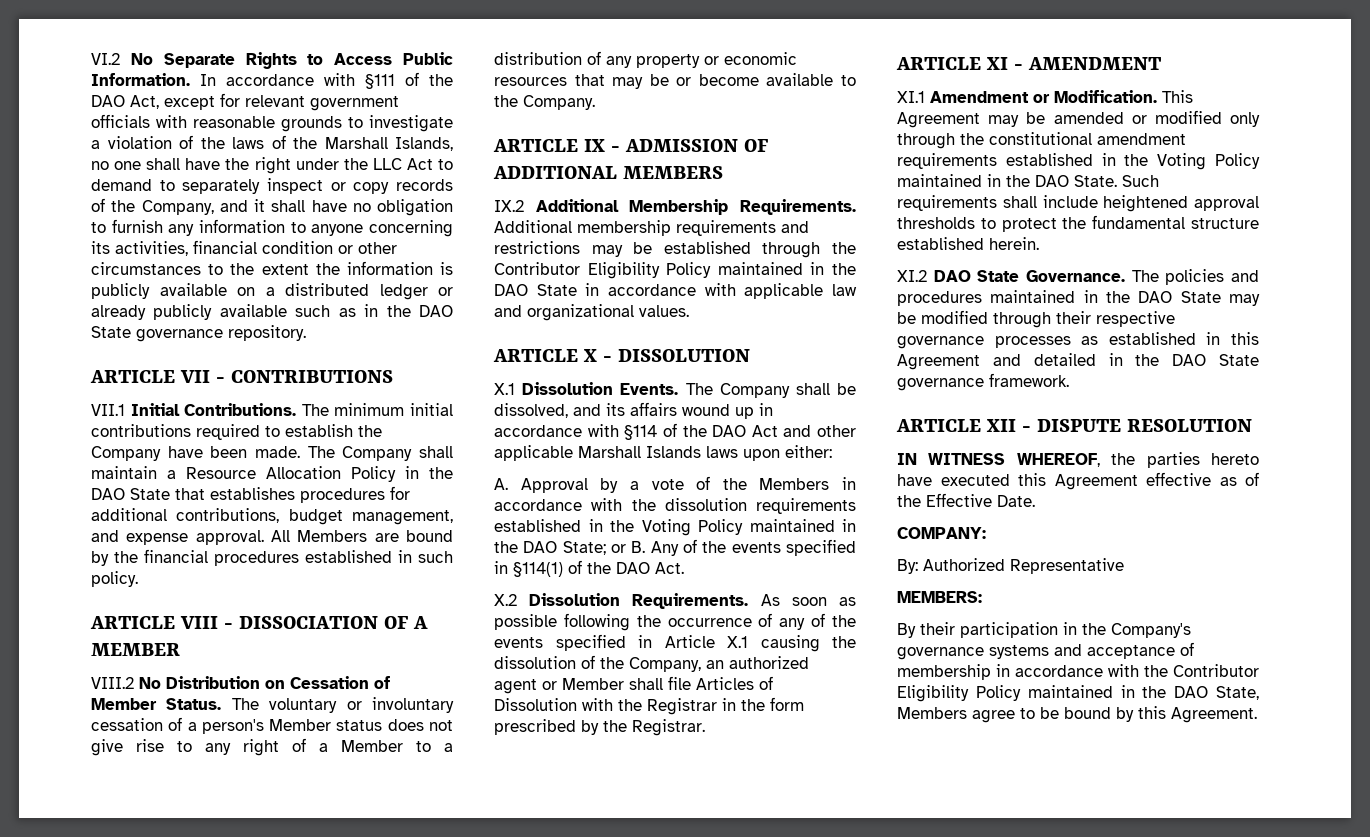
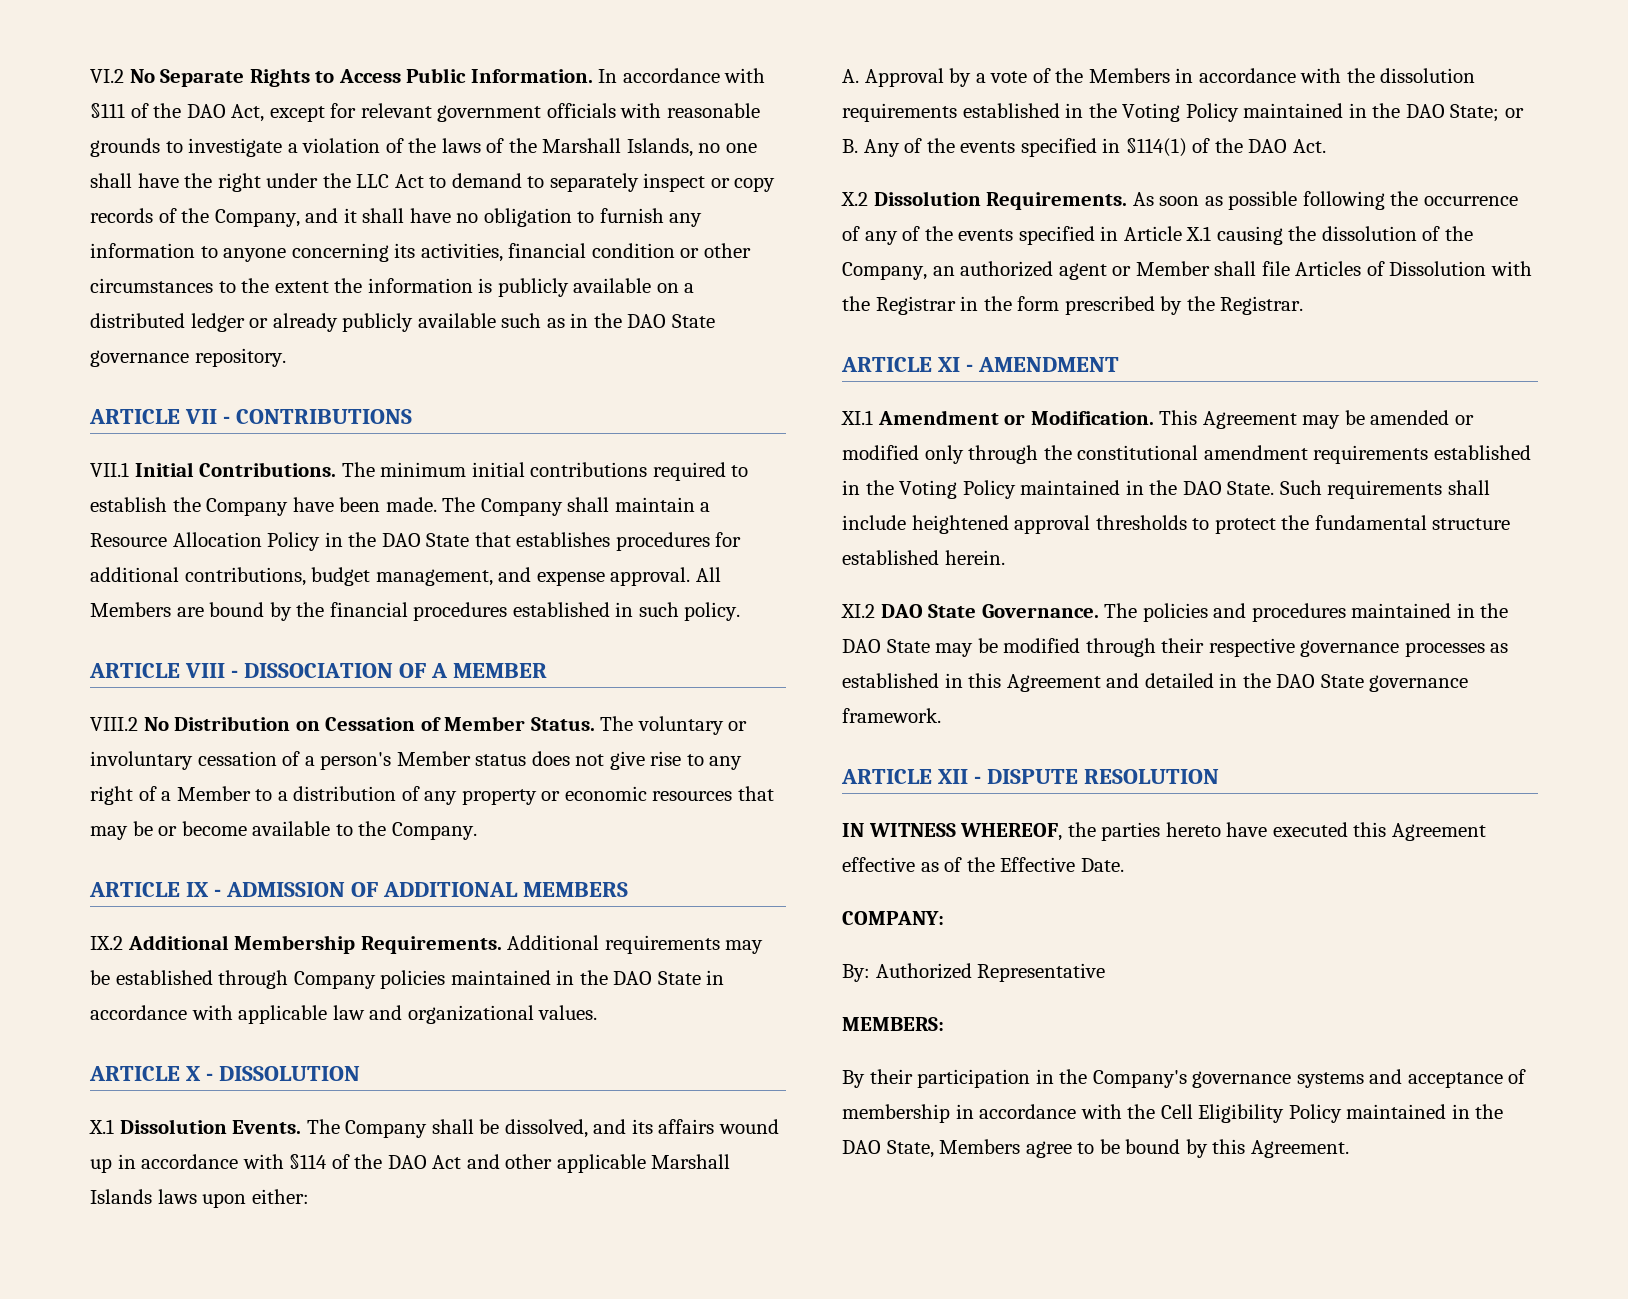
- Additional membership requirements and restrictions may be established through the Contributor Eligibility Policy maintained in the DAO State in accordance with applicable law and organizational values.
+ Additional requirements may be established through Company policies maintained in the DAO State in accordance with applicable law and organizational values.
- By their participation in the Company's governance systems and acceptance of membership in accordance with the Contributor Eligibility Policy maintained in the DAO State, Members agree to be bound by this Agreement.
+ By their participation in the Company's governance systems and acceptance of membership in accordance with the Cell Eligibility Policy maintained in the DAO State, Members agree to be bound by this Agreement.

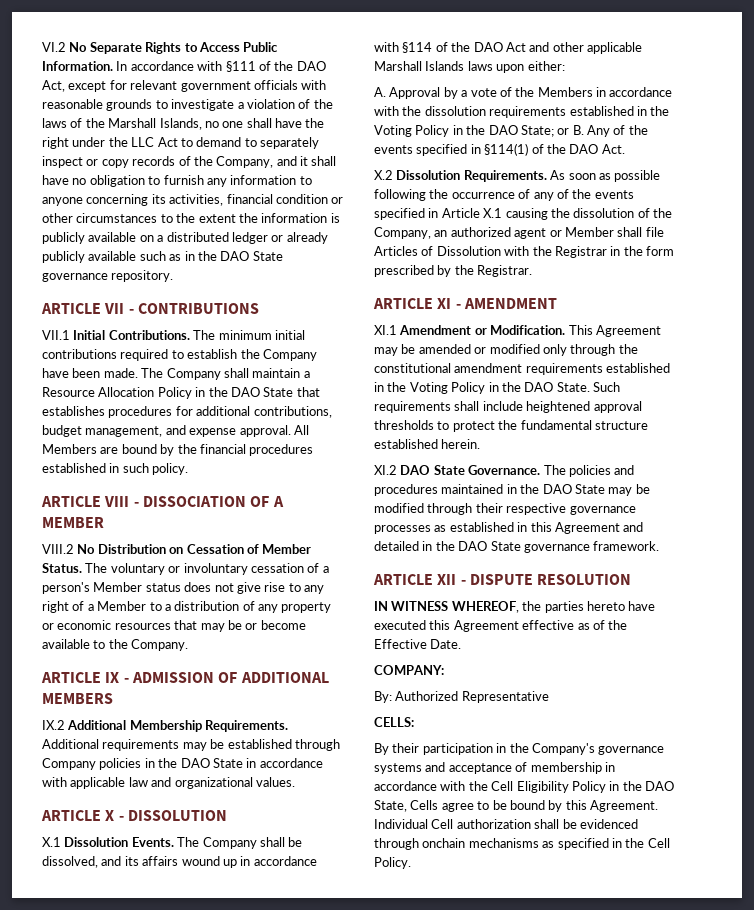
- Additional requirements may be established through Company policies maintained in the DAO State in accordance with applicable law and organizational values.
+ Additional requirements may be established through Company policies in the DAO State in accordance with applicable law and organizational values.
- A. Approval by a vote of the Members in accordance with the dissolution requirements established in the Voting Policy maintained in the DAO State; or B. Any of the events specified in §114(1) of the DAO Act.
+ A. Approval by a vote of the Members in accordance with the dissolution requirements established in the Voting Policy in the DAO State; or B. Any of the events specified in §114(1) of the DAO Act.
- This Agreement may be amended or modified only through the constitutional amendment requirements established in the Voting Policy maintained in the DAO State.
+ This Agreement may be amended or modified only through the constitutional amendment requirements established in the Voting Policy in the DAO State.
- MEMBERS:
+ CELLS:
- By their participation in the Company's governance systems and acceptance of membership in accordance with the Cell Eligibility Policy maintained in the DAO State, Members agree to be bound by this Agreement.
+ By their participation in the Company's governance systems and acceptance of membership in accordance with the Cell Eligibility Policy in the DAO State, Cells agree to be bound by this Agreement.
+ Individual Cell authorization shall be evidenced through onchain mechanisms as specified in the Cell Policy.

